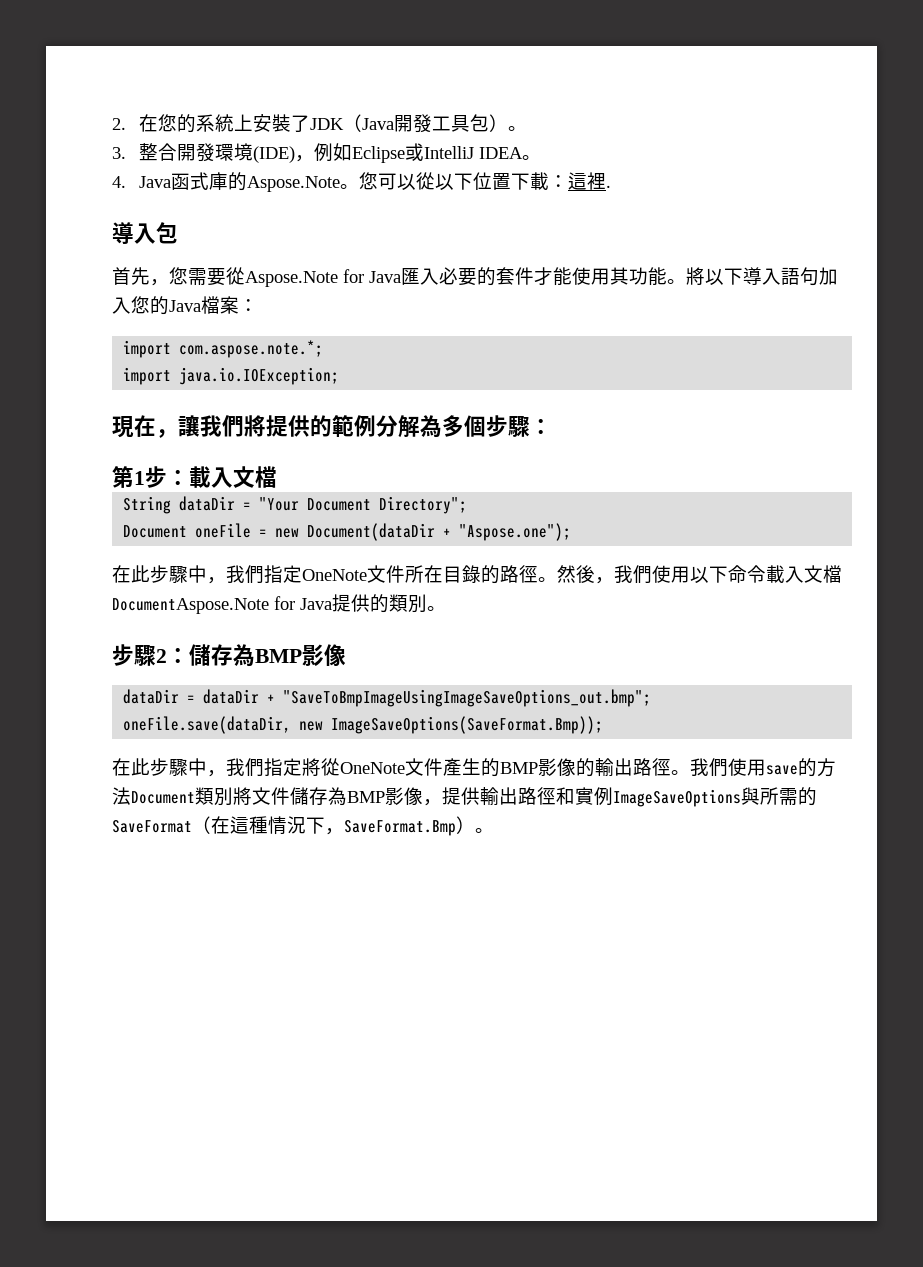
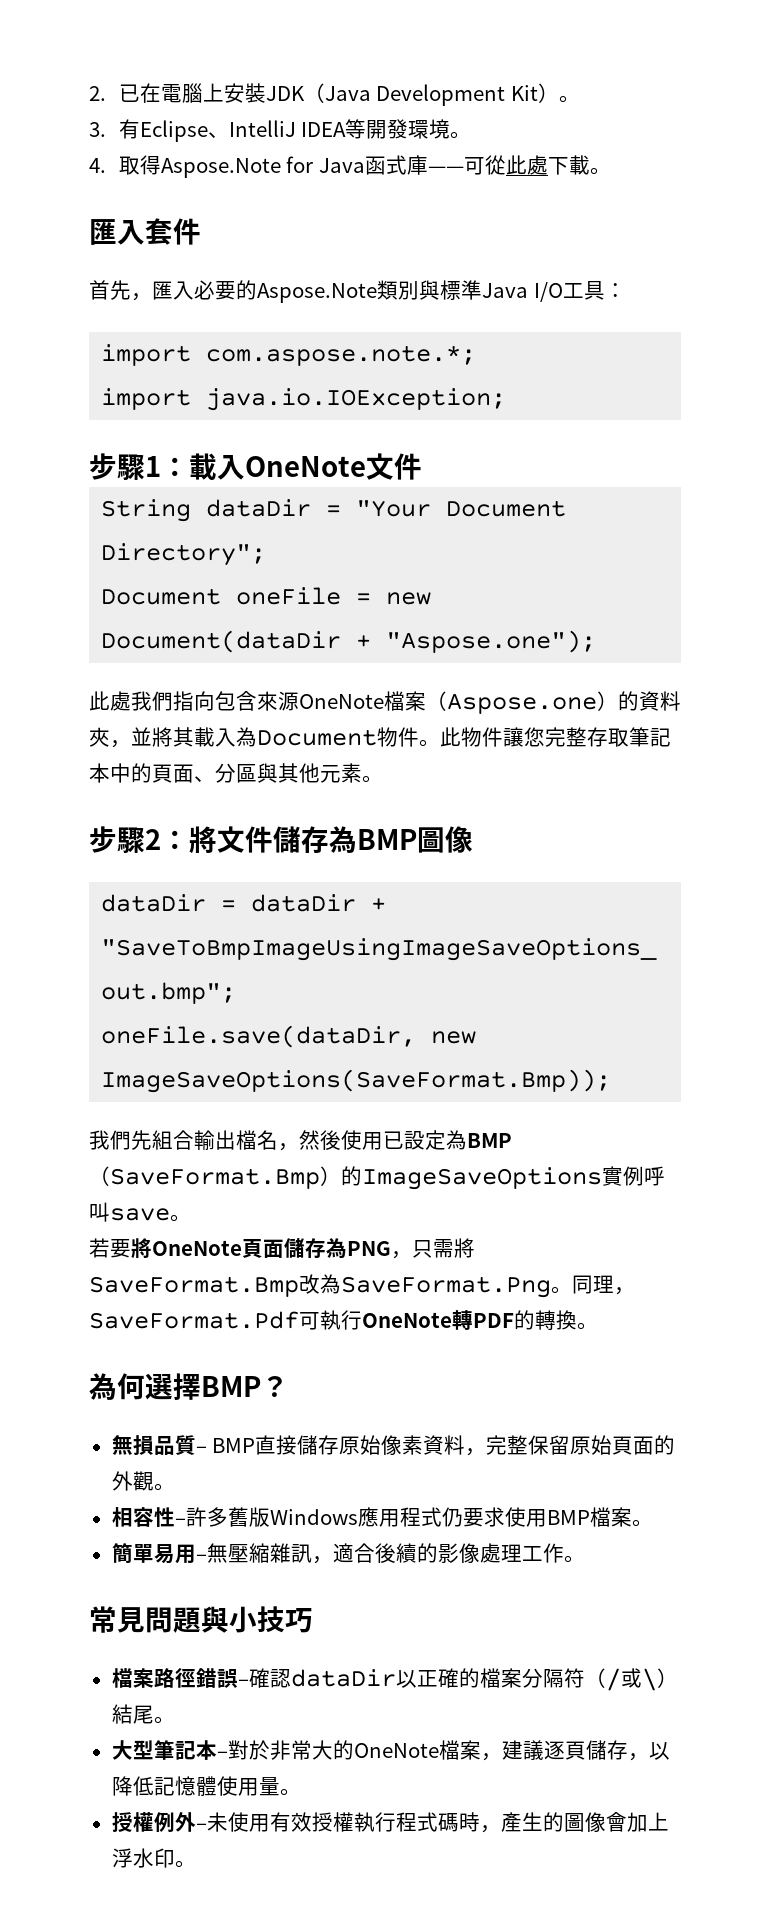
- 2.在您的系統上安裝了JDK（Java開發工具包）。
- 3.整合開發環境(IDE)，例如Eclipse或IntelliJ IDEA。
- 4. Java函式庫的Aspose.Note。您可以從以下位置下載：這裡.
- 導入包
- 首先，您需要從Aspose.Note for Java匯入必要的套件才能使用其功能。將以下導入語句加入您的Java檔案：
+ 2.已在電腦上安裝JDK（Java Development Kit）。
+ 3.有Eclipse、IntelliJ IDEA等開發環境。
+ 4.取得Aspose.Note for Java函式庫——可從此處下載。
+ 匯入套件
+ 首先，匯入必要的Aspose.Note類別與標準Java I/O工具：
- 現在，讓我們將提供的範例分解為多個步驟：
- 第1步：載入文檔
+ 步驟1：載入OneNote文件
- 在此步驟中，我們指定OneNote文件所在目錄的路徑。然後，我們使用以下命令載入文檔DocumentAspose.Note for Java提供的類別。
+ 此處我們指向包含來源OneNote檔案（Aspose.one）的資料夾，並將其載入為Document物件。此物件讓您完整存取筆記本中的頁面、分區與其他元素。
- 步驟2：儲存為BMP影像
+ 步驟2：將文件儲存為BMP圖像
- 在此步驟中，我們指定將從OneNote文件產生的BMP影像的輸出路徑。我們使用save的方法Document類別將文件儲存為BMP影像，提供輸出路徑和實例ImageSaveOptions與所需的SaveFormat（在這種情況下，SaveFormat.Bmp）。
+ 我們先組合輸出檔名，然後使用已設定為BMP（SaveFormat.Bmp）的ImageSaveOptions實例呼叫save。
+ 若要將OneNote頁面儲存為PNG，只需將SaveFormat.Bmp改為SaveFormat.Png。同理，SaveFormat.Pdf可執行OneNote轉PDF的轉換。
+ 為何選擇BMP？
+ 無損品質– BMP直接儲存原始像素資料，完整保留原始頁面的外觀。
+ 相容性–許多舊版Windows應用程式仍要求使用BMP檔案。
+ 簡單易用–無壓縮雜訊，適合後續的影像處理工作。
+ 常見問題與小技巧
+ 檔案路徑錯誤–確認dataDir以正確的檔案分隔符（/或\）結尾。
+ 大型筆記本–對於非常大的OneNote檔案，建議逐頁儲存，以降低記憶體使用量。
+ 授權例外–未使用有效授權執行程式碼時，產生的圖像會加上浮水印。

